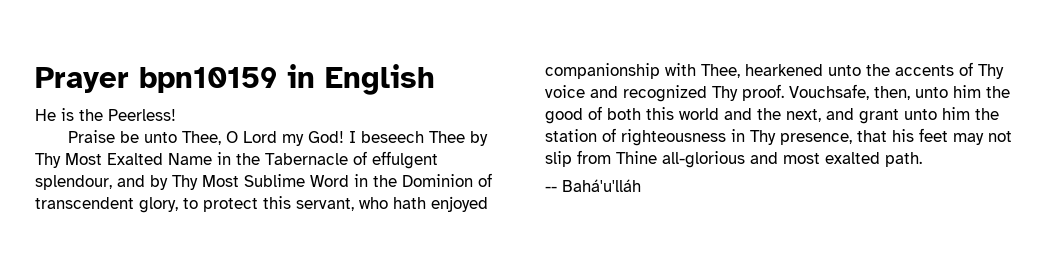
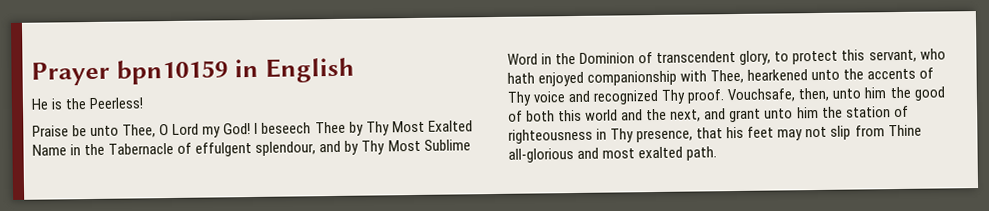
- -- Bahá'u'lláh

